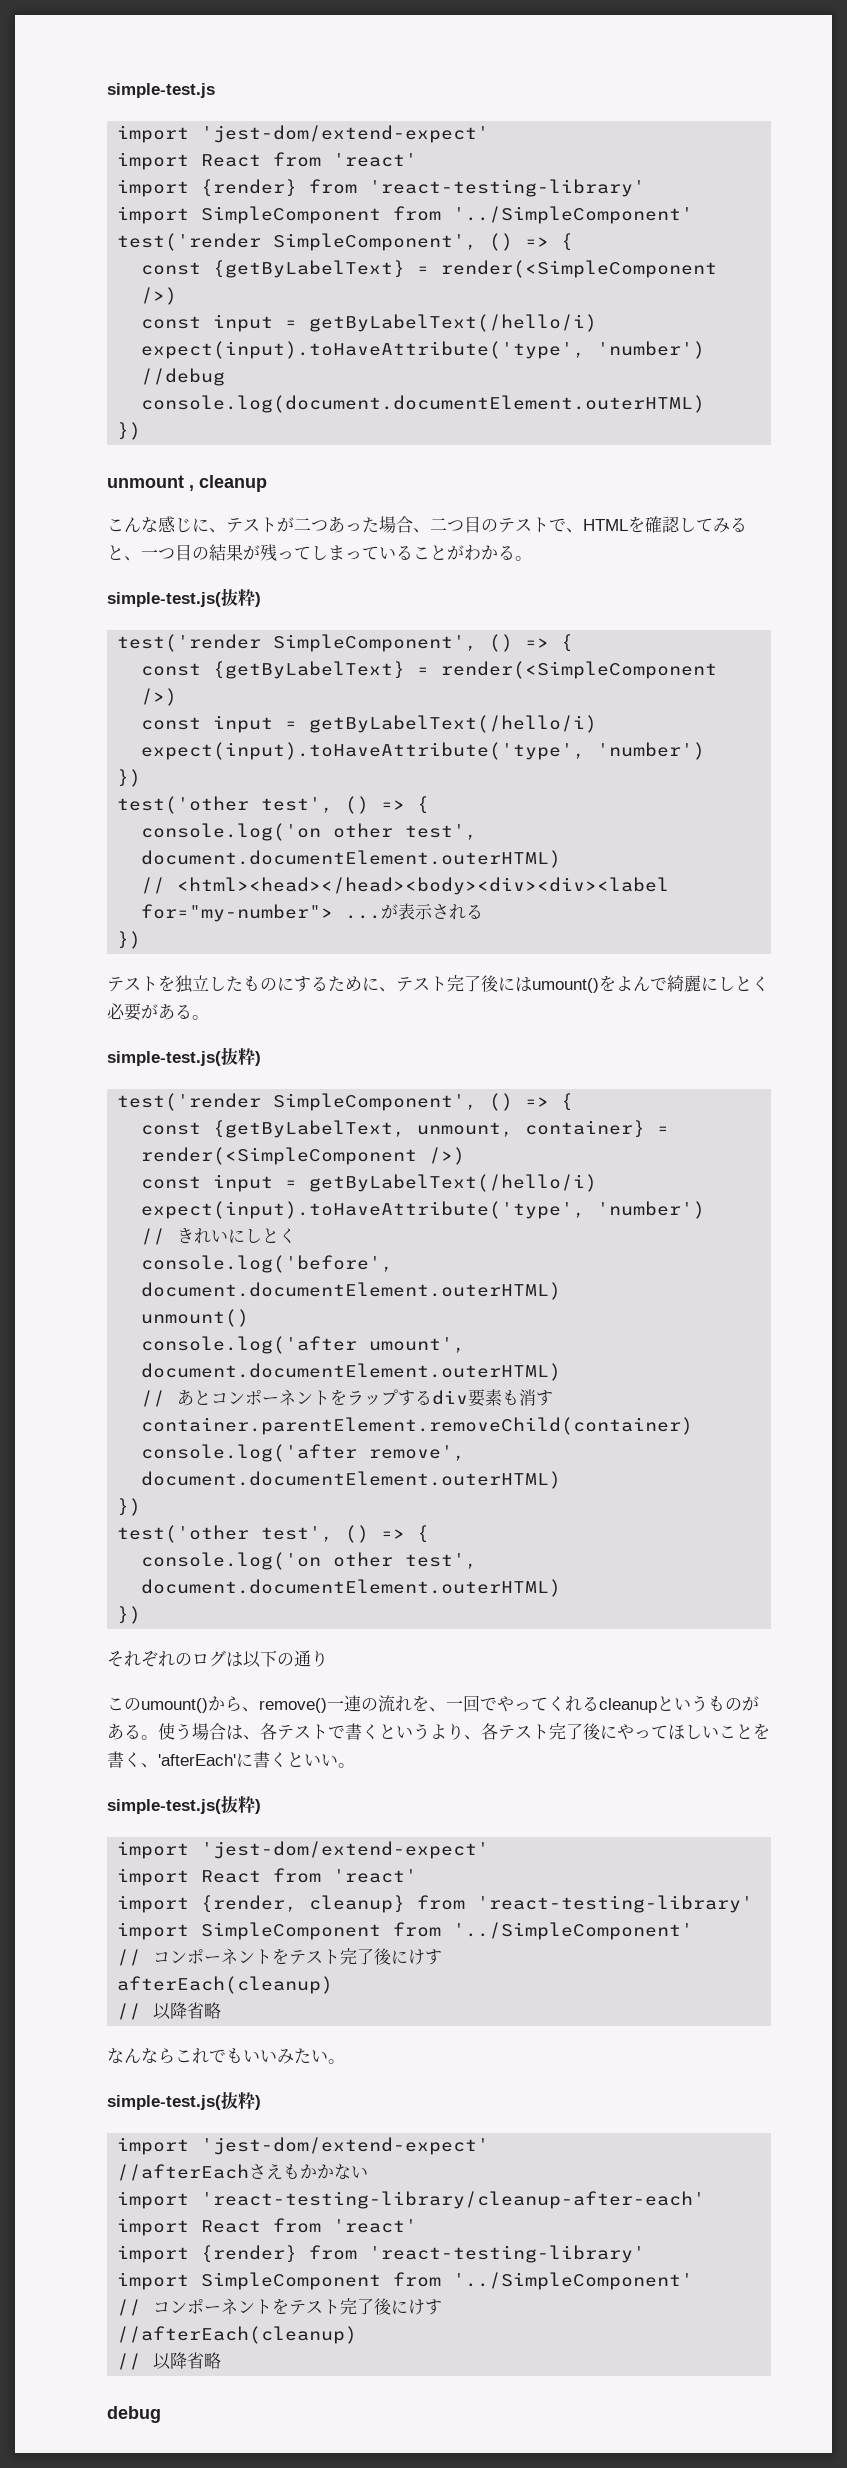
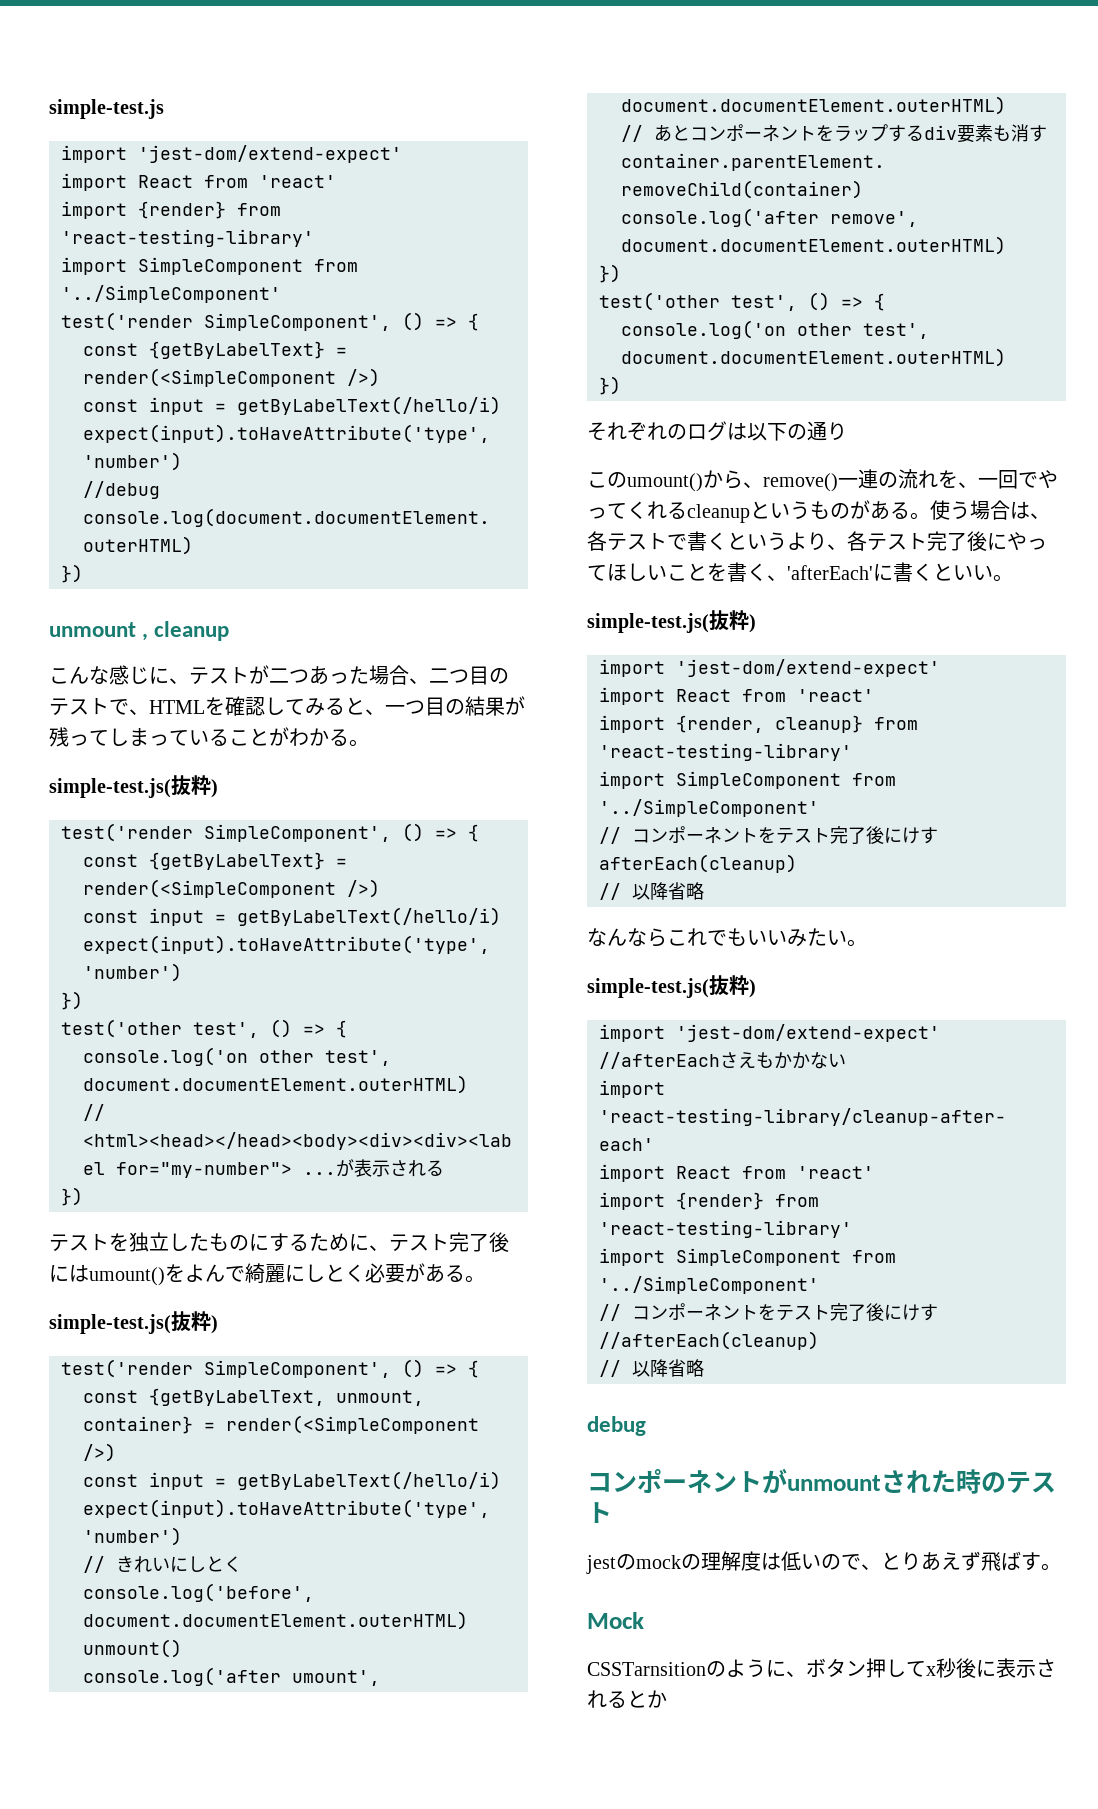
+ コンポーネントがunmountされた時のテスト
+ jestのmockの理解度は低いので、とりあえず飛ばす。
+ Mock
+ CSSTarnsitionのように、ボタン押してx秒後に表示されるとか

